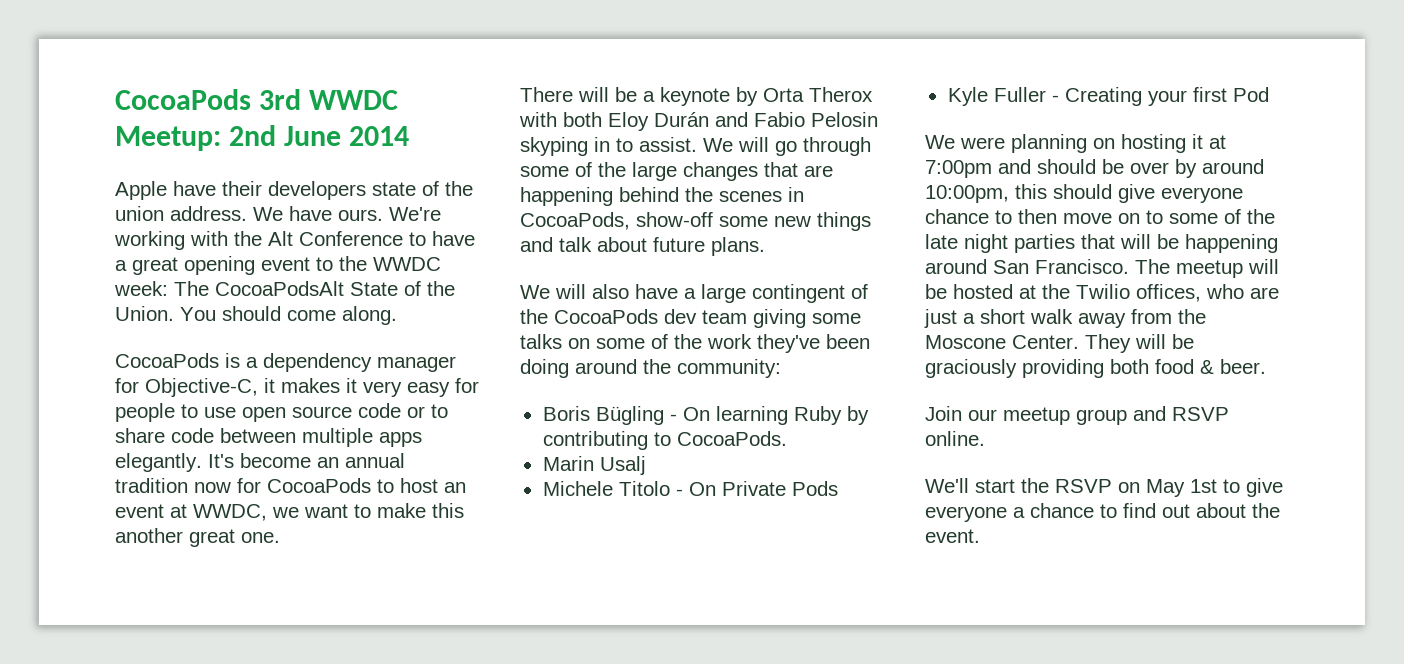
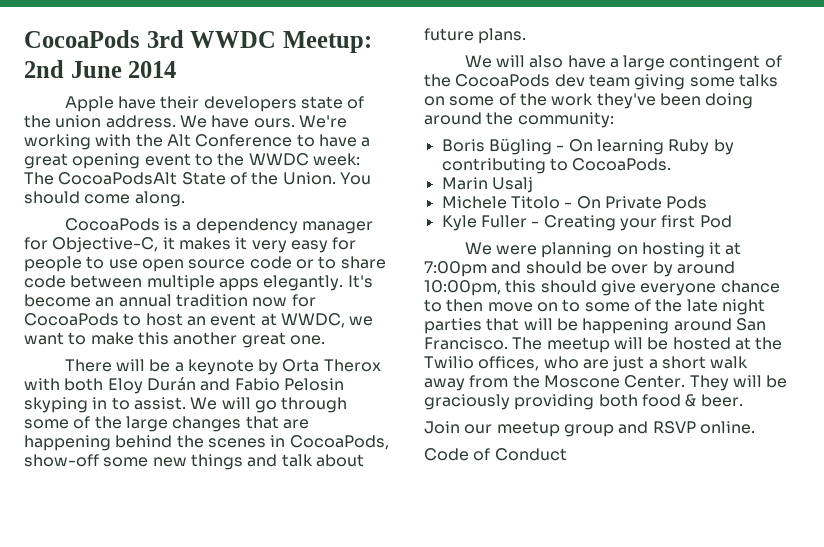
- We'll start the RSVP on May 1st to give everyone a chance to find out about the event.
+ Code of Conduct

